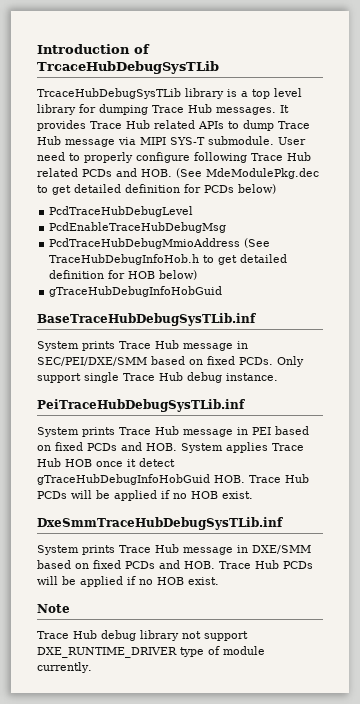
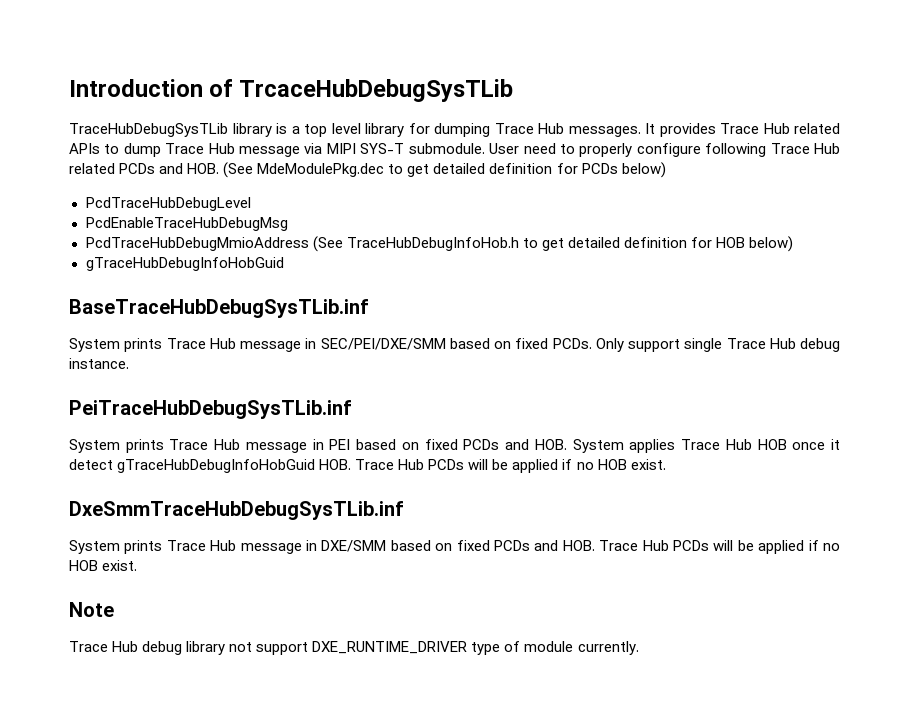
- TrcaceHubDebugSysTLib library is a top level library for dumping Trace Hub messages.
+ TraceHubDebugSysTLib library is a top level library for dumping Trace Hub messages.

